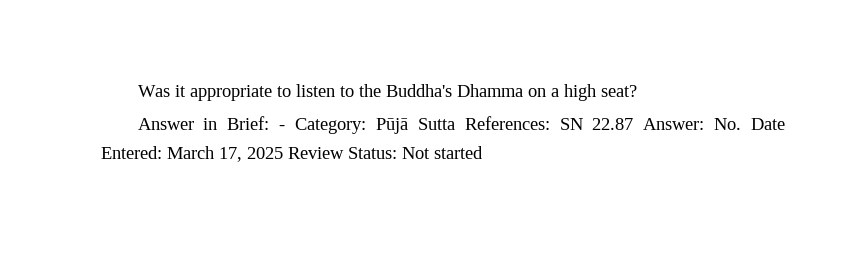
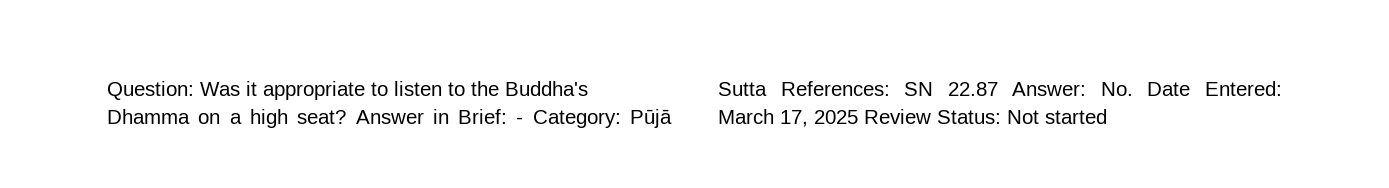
- Was it appropriate to listen to the Buddha's Dhamma on a high seat?
- Answer in Brief: - Category: Pūjā Sutta References: SN 22.87 Answer: No. Date Entered: March 17, 2025 Review Status: Not started
+ Question: Was it appropriate to listen to the Buddha's Dhamma on a high seat? Answer in Brief: - Category: Pūjā Sutta References: SN 22.87 Answer: No. Date Entered: March 17, 2025 Review Status: Not started

